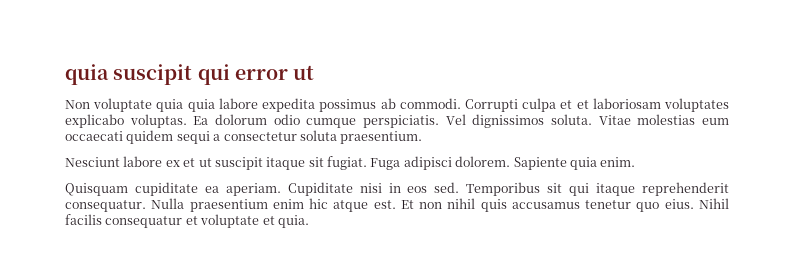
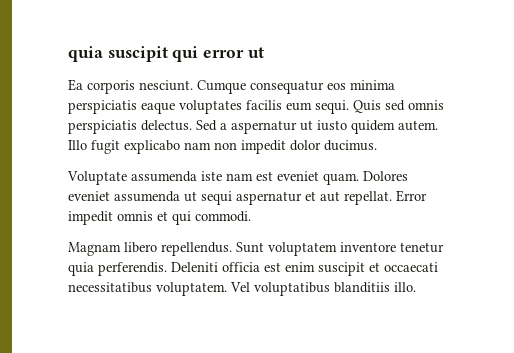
- Non voluptate quia quia labore expedita possimus ab commodi. Corrupti culpa et et laboriosam voluptates explicabo voluptas. Ea dolorum odio cumque perspiciatis. Vel dignissimos soluta. Vitae molestias eum occaecati quidem sequi a consectetur soluta praesentium.
- Nesciunt labore ex et ut suscipit itaque sit fugiat. Fuga adipisci dolorem. Sapiente quia enim.
- Quisquam cupiditate ea aperiam. Cupiditate nisi in eos sed. Temporibus sit qui itaque reprehenderit consequatur. Nulla praesentium enim hic atque est. Et non nihil quis accusamus tenetur quo eius. Nihil facilis consequatur et voluptate et quia.
+ Ea corporis nesciunt. Cumque consequatur eos minima perspiciatis eaque voluptates facilis eum sequi. Quis sed omnis perspiciatis delectus. Sed a aspernatur ut iusto quidem autem. Illo fugit explicabo nam non impedit dolor ducimus.
+ Voluptate assumenda iste nam est eveniet quam. Dolores eveniet assumenda ut sequi aspernatur et aut repellat. Error impedit omnis et qui commodi.
+ Magnam libero repellendus. Sunt voluptatem inventore tenetur quia perferendis. Deleniti officia est enim suscipit et occaecati necessitatibus voluptatem. Vel voluptatibus blanditiis illo.

